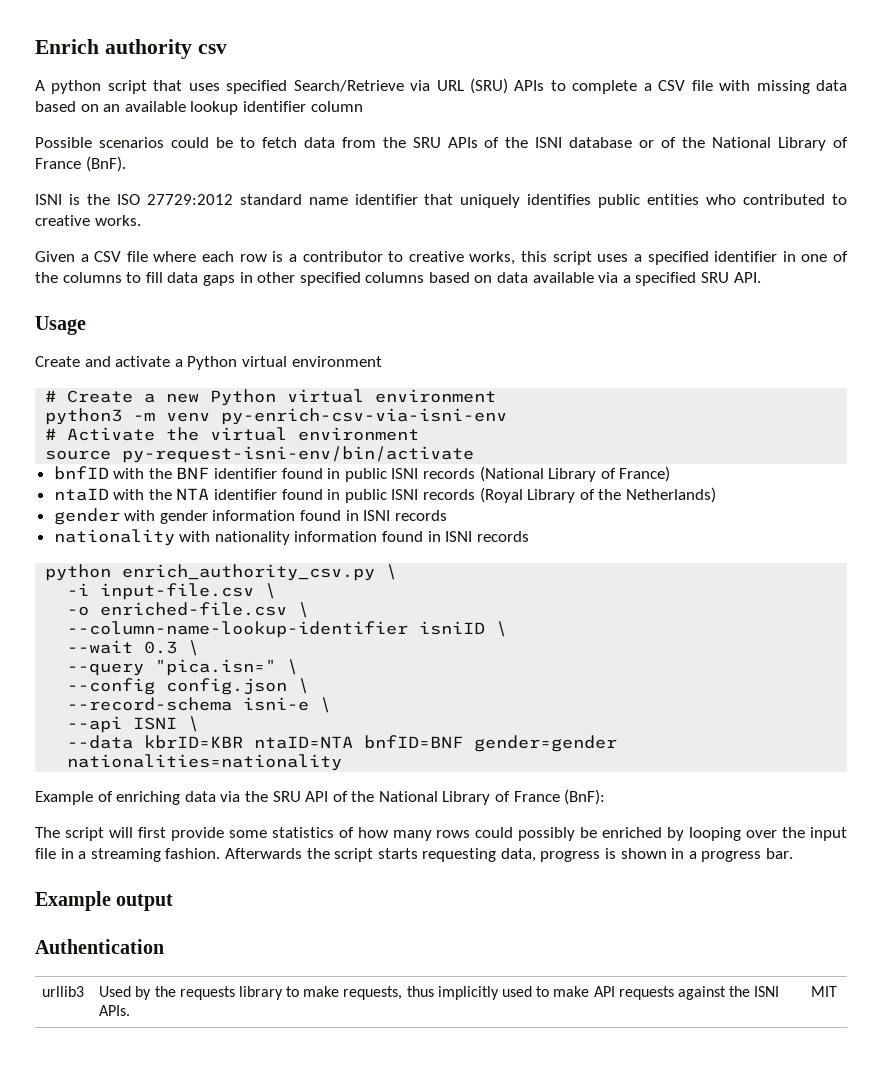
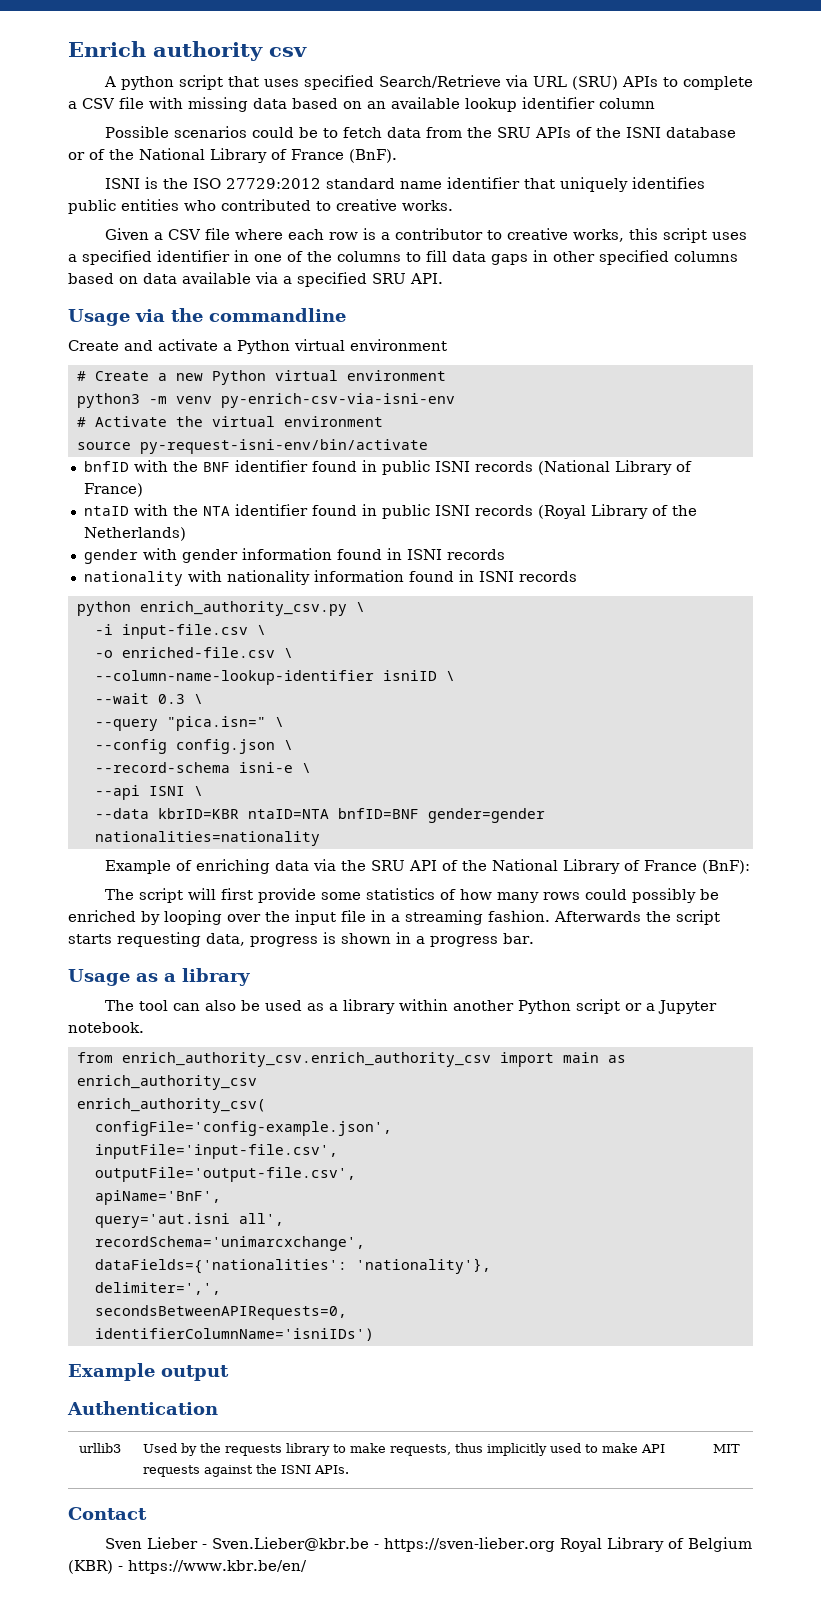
- Usage
+ Usage via the commandline
+ Usage as a library
+ The tool can also be used as a library within another Python script or a Jupyter notebook.
+ from enrich_authority_csv.enrich_authority_csv import main as enrich_authority_csv
+ enrich_authority_csv(
+ configFile='config-example.json',
+ inputFile='input-file.csv',
+ outputFile='output-file.csv',
+ apiName='BnF',
+ query='aut.isni all',
+ recordSchema='unimarcxchange',
+ dataFields={'nationalities': 'nationality'},
+ delimiter=',',
+ secondsBetweenAPIRequests=0,
+ identifierColumnName='isniIDs')
+ Contact
+ Sven Lieber - Sven.Lieber@kbr.be - https://sven-lieber.org Royal Library of Belgium (KBR) - https://www.kbr.be/en/

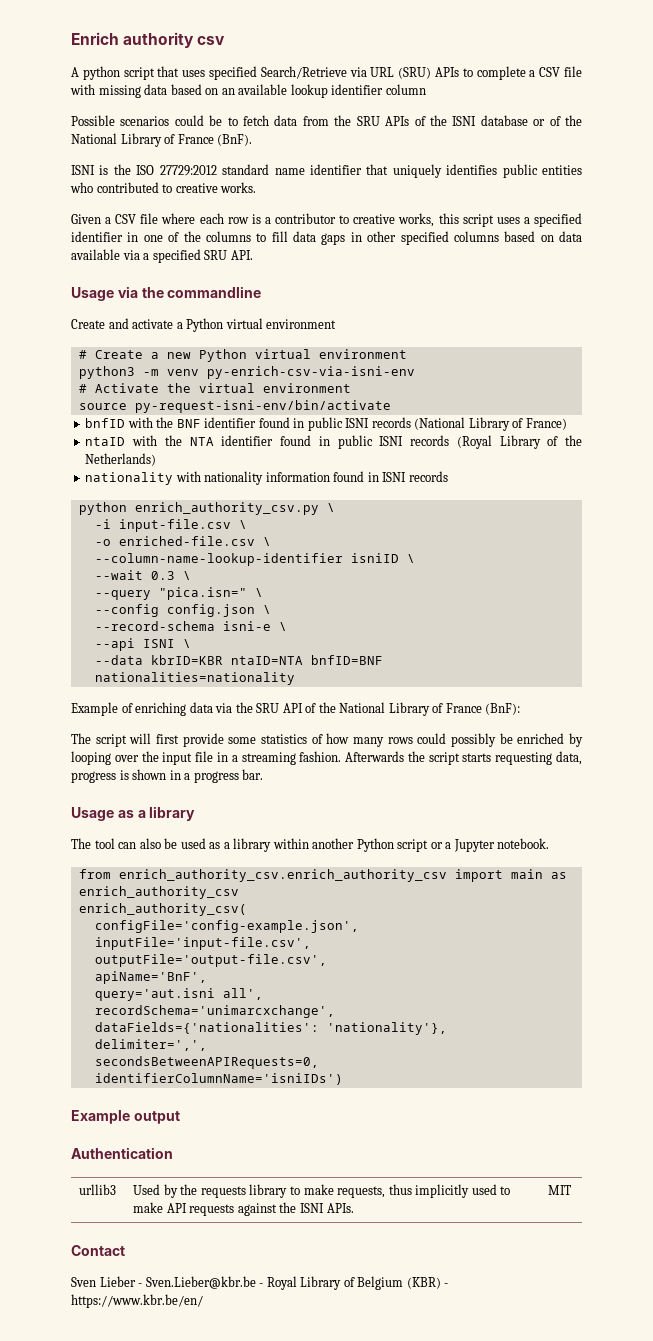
- gender with gender information found in ISNI records
- --data kbrID=KBR ntaID=NTA bnfID=BNF gender=gender nationalities=nationality
+ --data kbrID=KBR ntaID=NTA bnfID=BNF nationalities=nationality
- Sven Lieber - Sven.Lieber@kbr.be - https://sven-lieber.org Royal Library of Belgium (KBR) - https://www.kbr.be/en/
+ Sven Lieber - Sven.Lieber@kbr.be - Royal Library of Belgium (KBR) - https://www.kbr.be/en/

